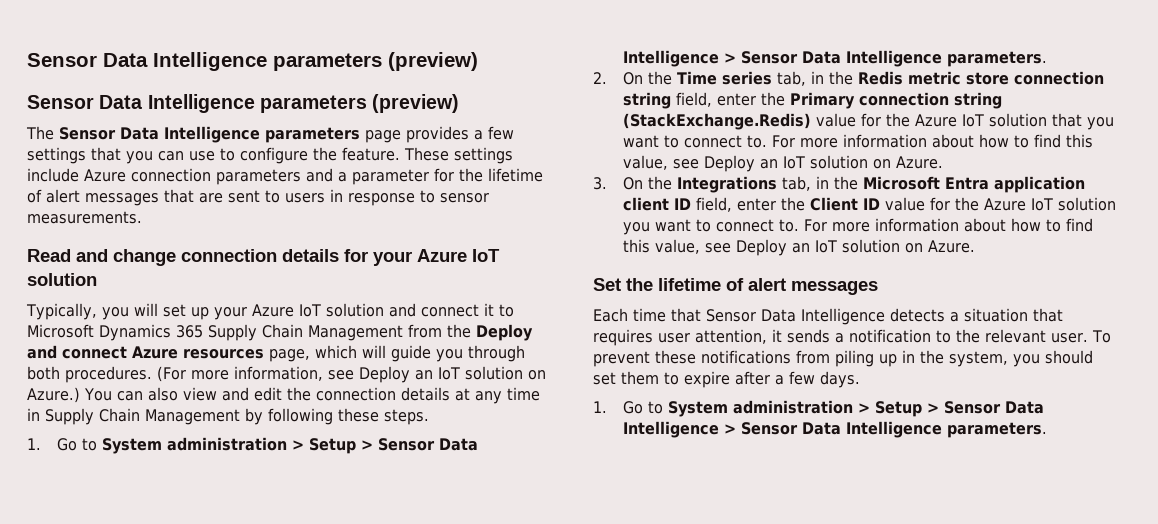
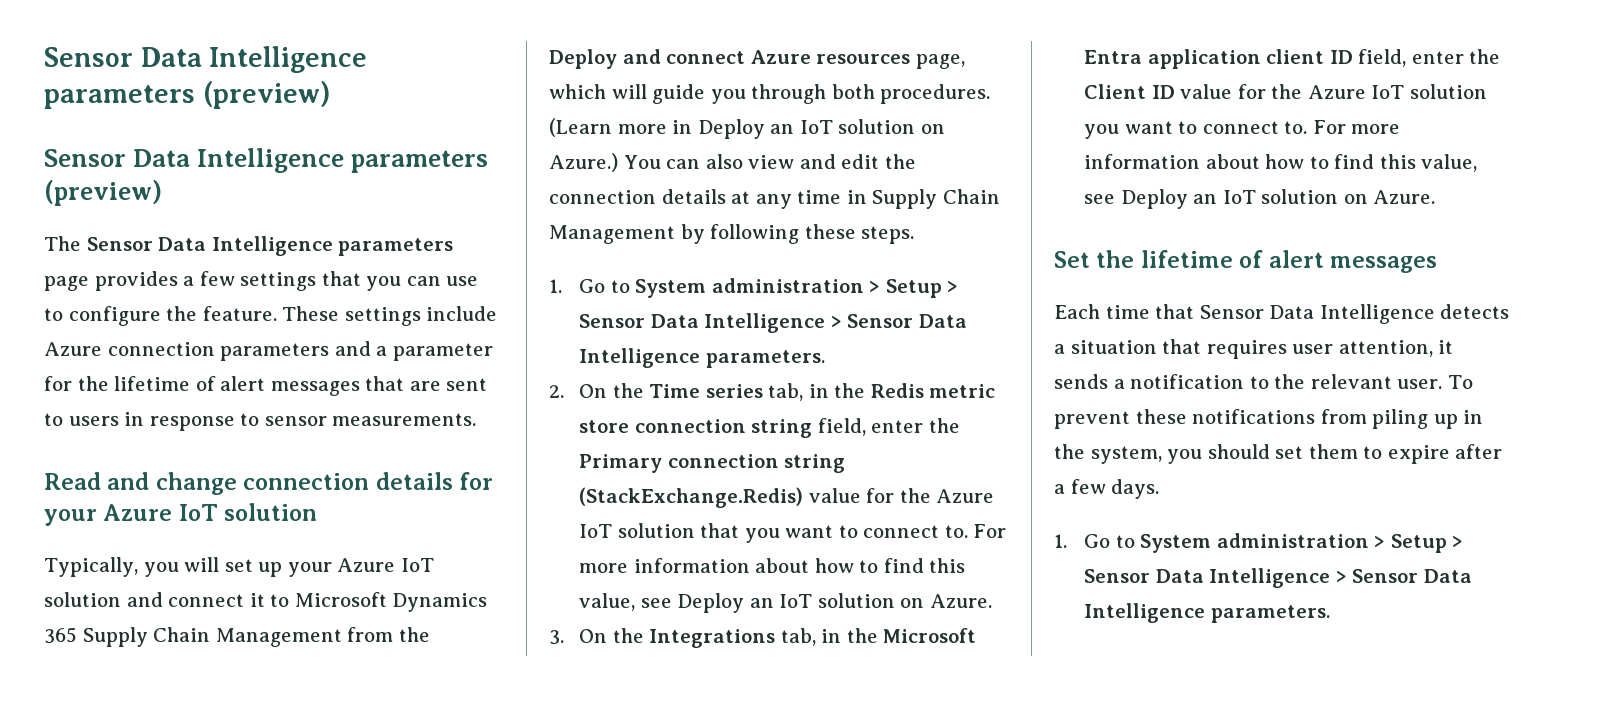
- (For more information, see Deploy an IoT solution on Azure.)
+ (Learn more in Deploy an IoT solution on Azure.)

